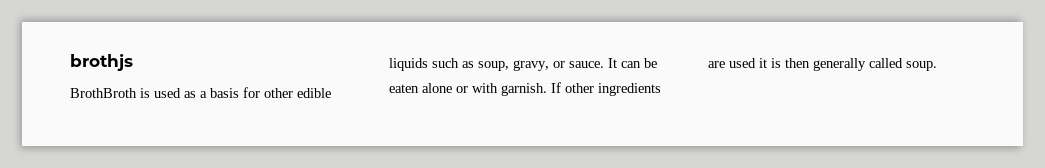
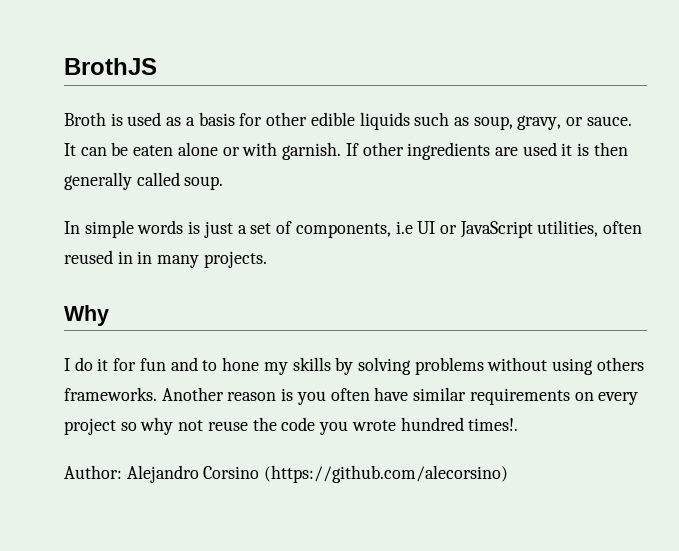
- brothjs
- BrothBroth is used as a basis for other edible liquids such as soup, gravy, or sauce.
+ BrothJS
+ Broth is used as a basis for other edible liquids such as soup, gravy, or sauce.
+ In simple words is just a set of components, i.e UI or JavaScript utilities, often reused in in many projects.
+ Why
+ I do it for fun and to hone my skills by solving problems without using others frameworks. Another reason is you often have similar requirements on every project so why not reuse the code you wrote hundred times!.
+ Author: Alejandro Corsino (https://github.com/alecorsino)

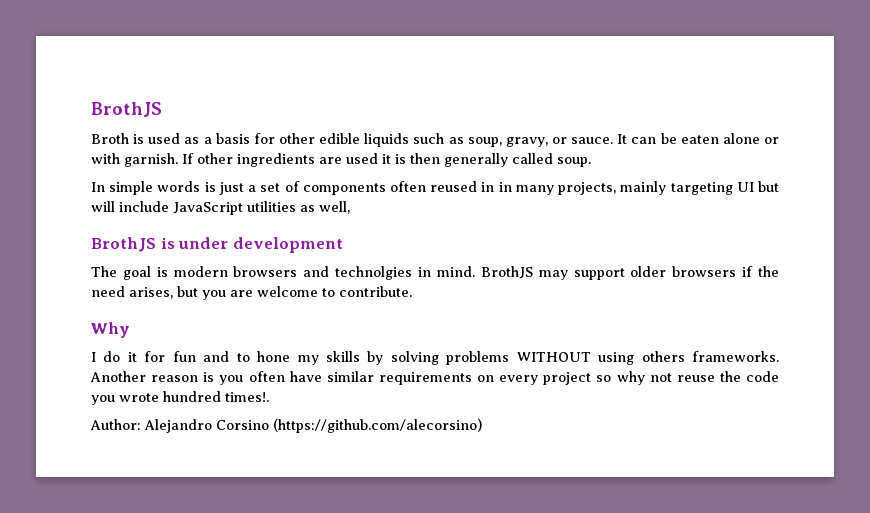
- In simple words is just a set of components, i.e UI or JavaScript utilities, often reused in in many projects.
+ In simple words is just a set of components often reused in in many projects, mainly targeting UI but will include JavaScript utilities as well,
+ BrothJS is under development
+ The goal is modern browsers and technolgies in mind. BrothJS may support older browsers if the need arises, but you are welcome to contribute.
- I do it for fun and to hone my skills by solving problems without using others frameworks.
+ I do it for fun and to hone my skills by solving problems WITHOUT using others frameworks.

